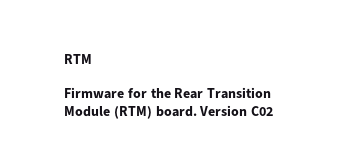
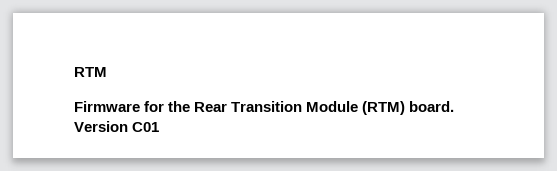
- Version C02
+ Version C01

